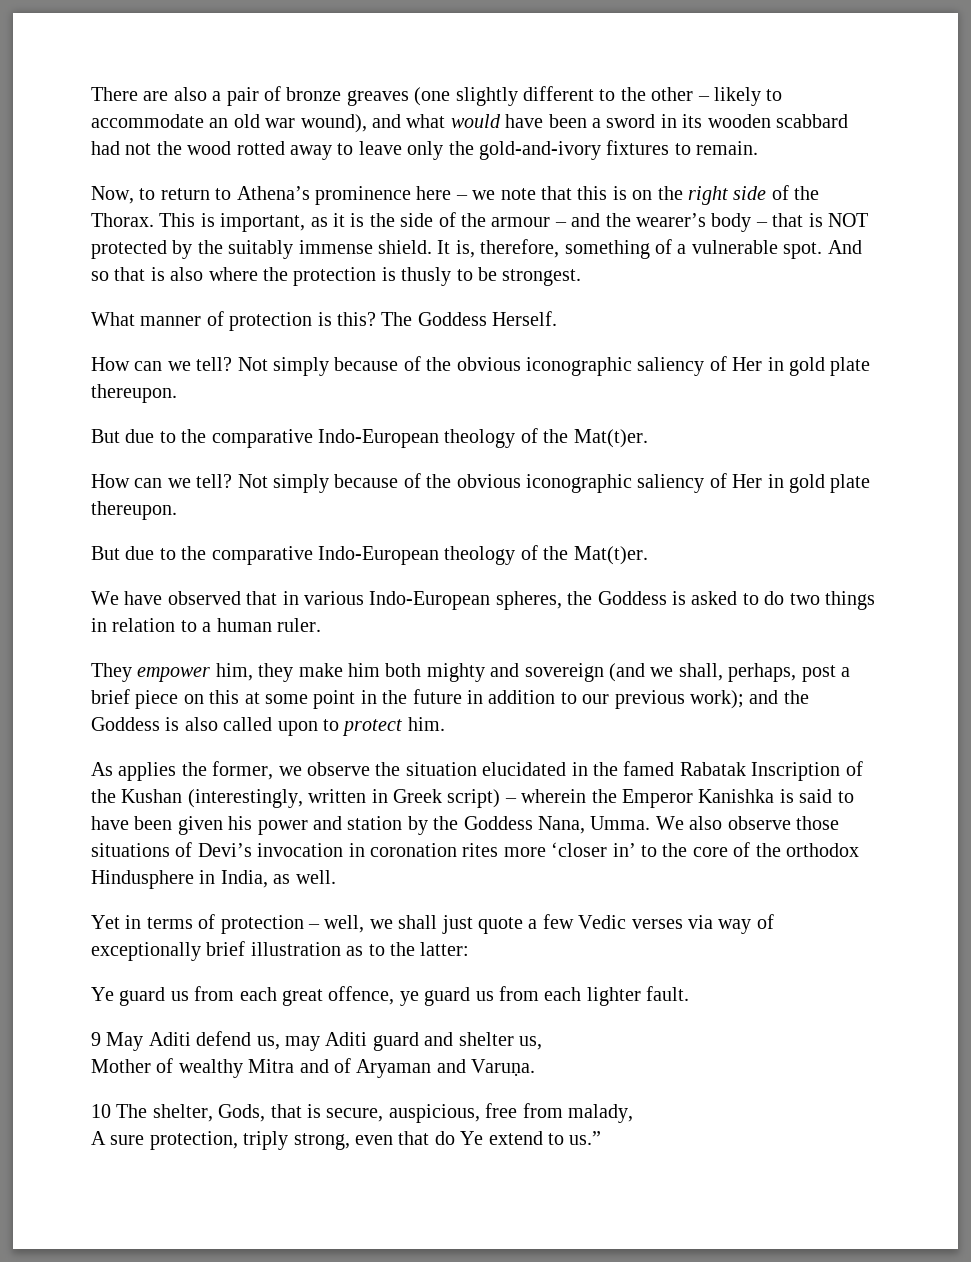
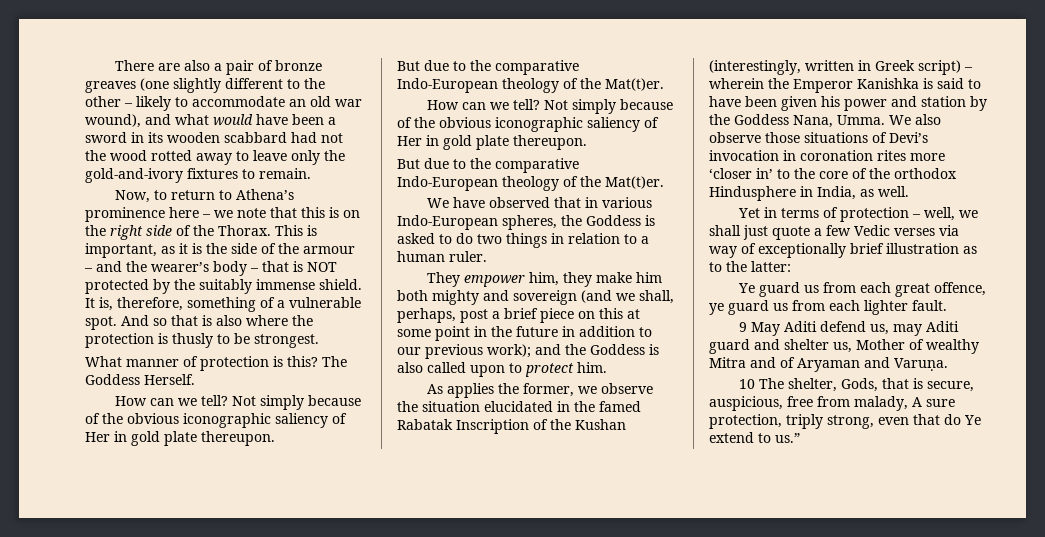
- 9 May Aditi defend us, may Aditi guard and shelter us,
- Mother of wealthy Mitra and of Aryaman and Varuṇa.
+ 9 May Aditi defend us, may Aditi guard and shelter us, Mother of wealthy Mitra and of Aryaman and Varuṇa.
- 10 The shelter, Gods, that is secure, auspicious, free from malady,
- A sure protection, triply strong, even that do Ye extend to us.”
+ 10 The shelter, Gods, that is secure, auspicious, free from malady, A sure protection, triply strong, even that do Ye extend to us.”

